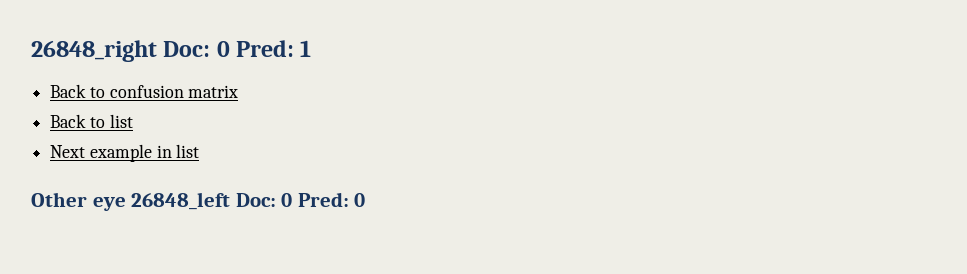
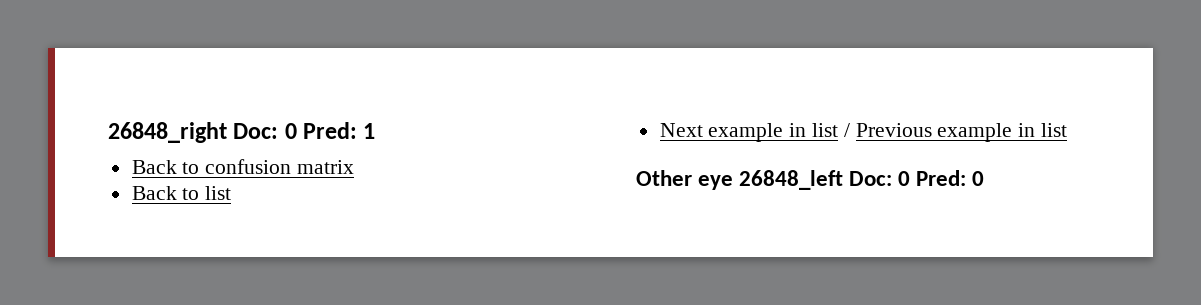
- Next example in list
+ Next example in list / Previous example in list

